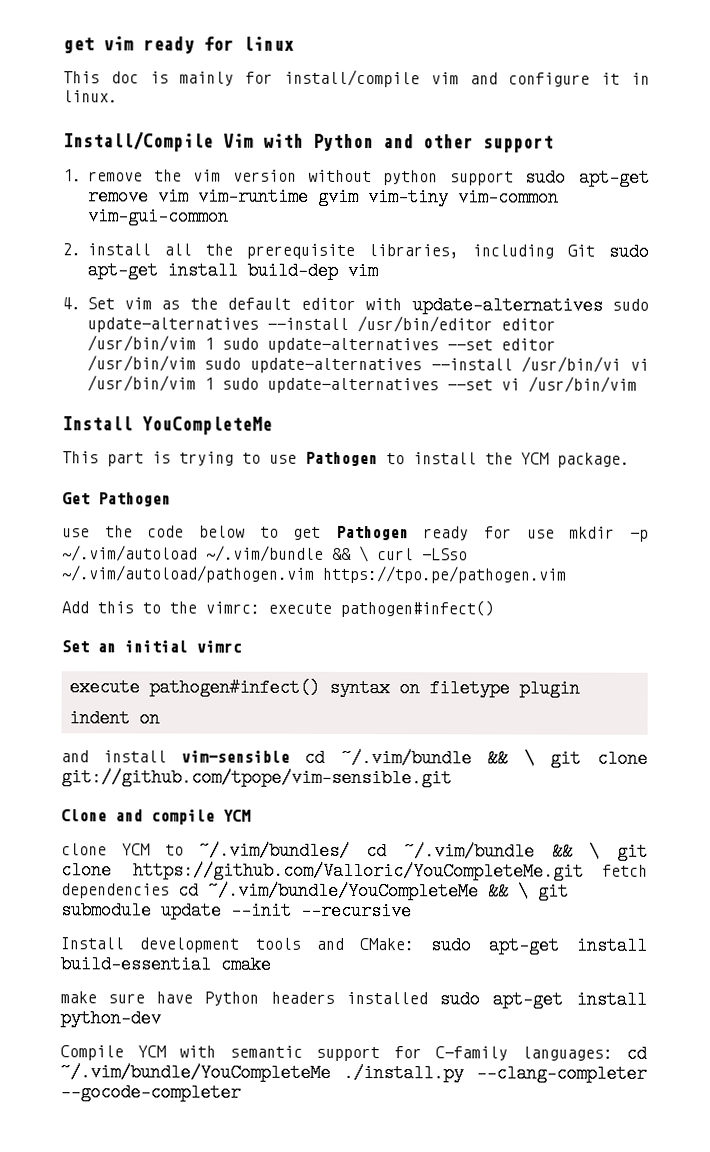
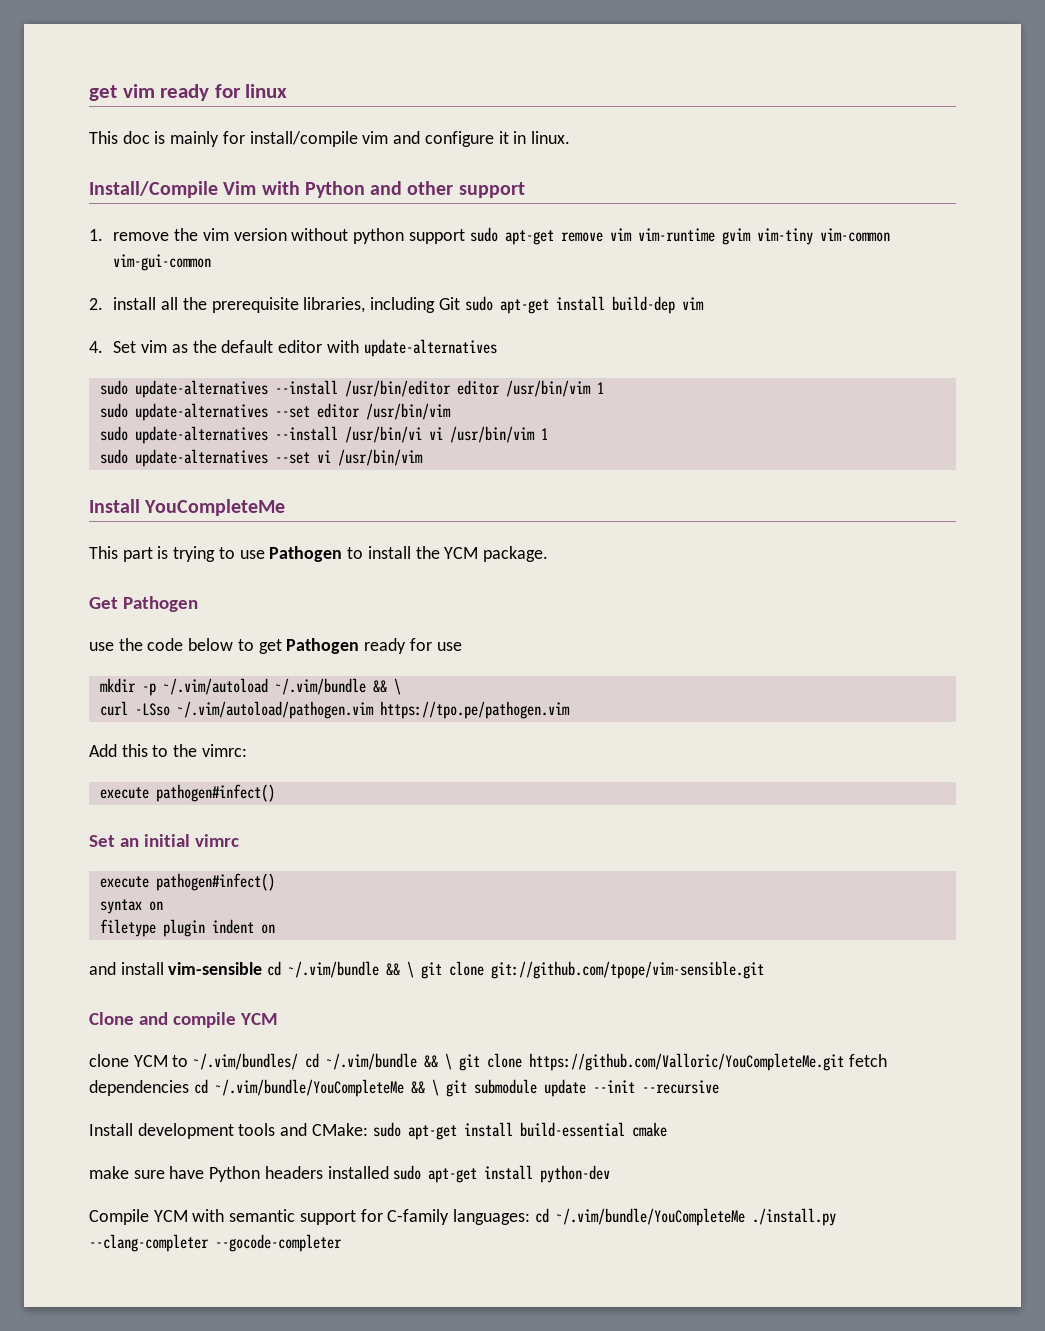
- 4. Set vim as the default editor with update-alternatives sudo update-alternatives --install /usr/bin/editor editor /usr/bin/vim 1 sudo update-alternatives --set editor /usr/bin/vim sudo update-alternatives --install /usr/bin/vi vi /usr/bin/vim 1 sudo update-alternatives --set vi /usr/bin/vim
+ 4. Set vim as the default editor with update-alternatives
+ sudo update-alternatives --install /usr/bin/editor editor /usr/bin/vim 1
+ sudo update-alternatives --set editor /usr/bin/vim
+ sudo update-alternatives --install /usr/bin/vi vi /usr/bin/vim 1
+ sudo update-alternatives --set vi /usr/bin/vim
- use the code below to get Pathogen ready for use mkdir -p ~/.vim/autoload ~/.vim/bundle && \ curl -LSso ~/.vim/autoload/pathogen.vim https://tpo.pe/pathogen.vim
+ use the code below to get Pathogen ready for use
+ mkdir -p ~/.vim/autoload ~/.vim/bundle && \
+ curl -LSso ~/.vim/autoload/pathogen.vim https://tpo.pe/pathogen.vim
- Add this to the vimrc: execute pathogen#infect()
+ Add this to the vimrc:
+ execute pathogen#infect()
  Set an initial vimrc
- execute pathogen#infect() syntax on filetype plugin indent on
+ execute pathogen#infect()
+ syntax on
+ filetype plugin indent on

